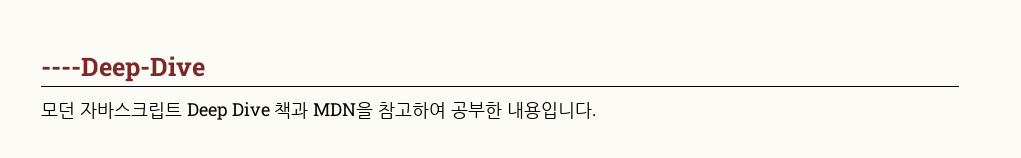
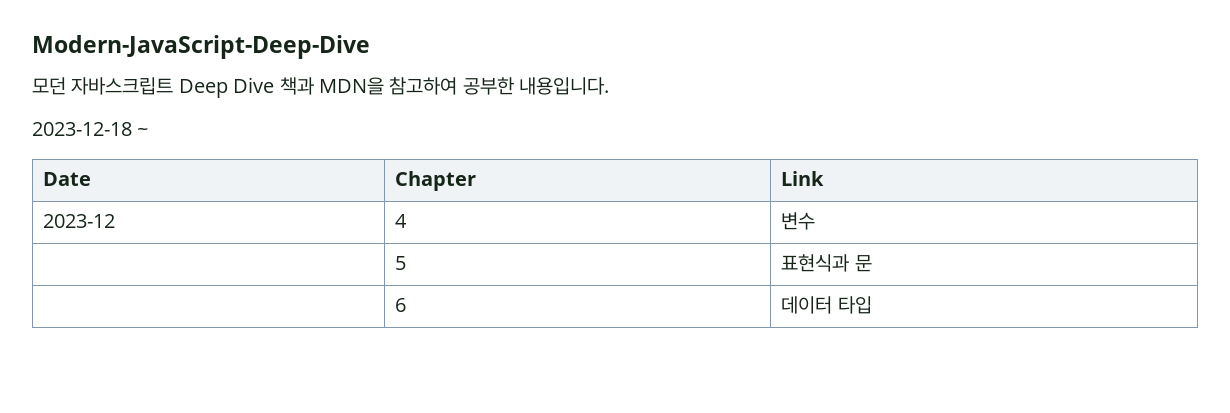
- ----Deep-Dive
+ Modern-JavaScript-Deep-Dive
+ 2023-12-18 ~
+ Date | Chapter | Link
+ 2023-12 | 4 | 변수
+ | 5 | 표현식과 문
+ | 6 | 데이터 타입

